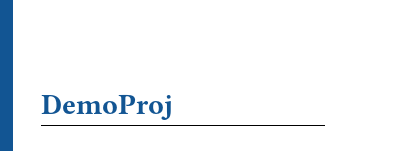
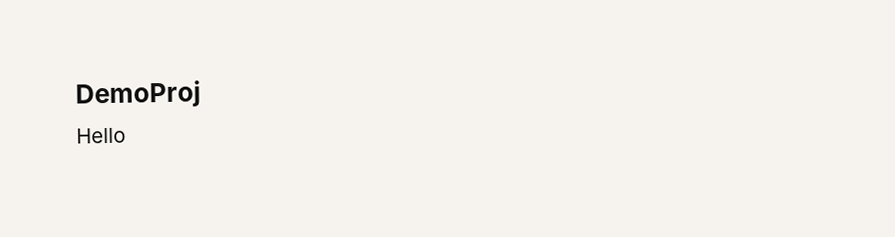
+ Hello

